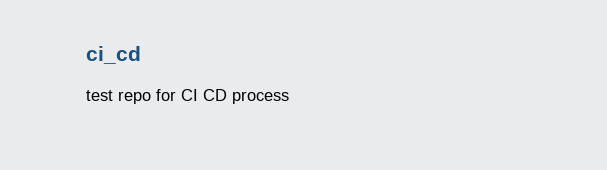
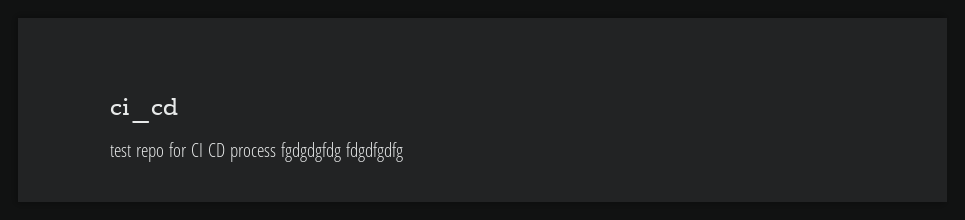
- test repo for CI CD process
+ test repo for CI CD process fgdgdgfdg fdgdfgdfg

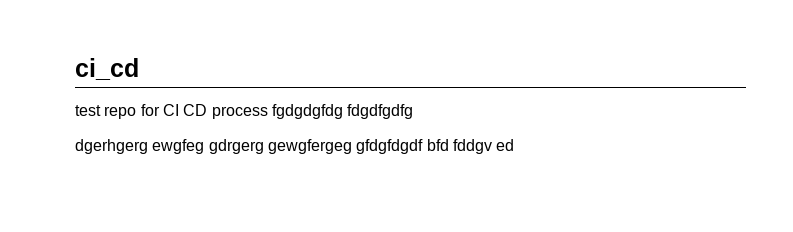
+ dgerhgerg ewgfeg gdrgerg gewgfergeg gfdgfdgdf bfd fddgv ed

